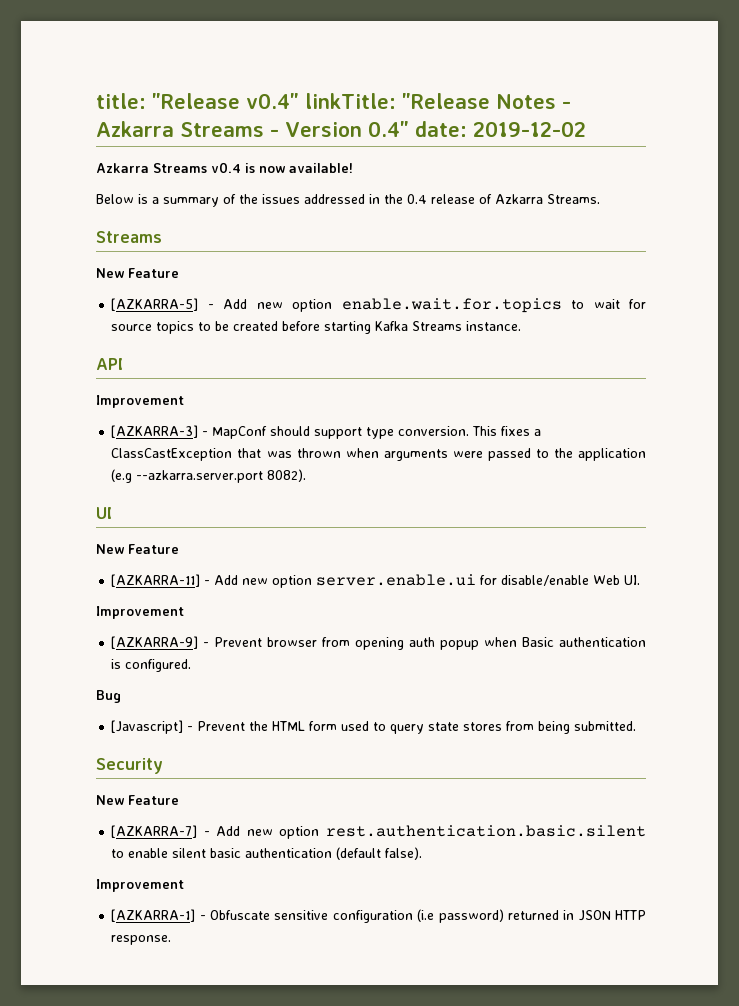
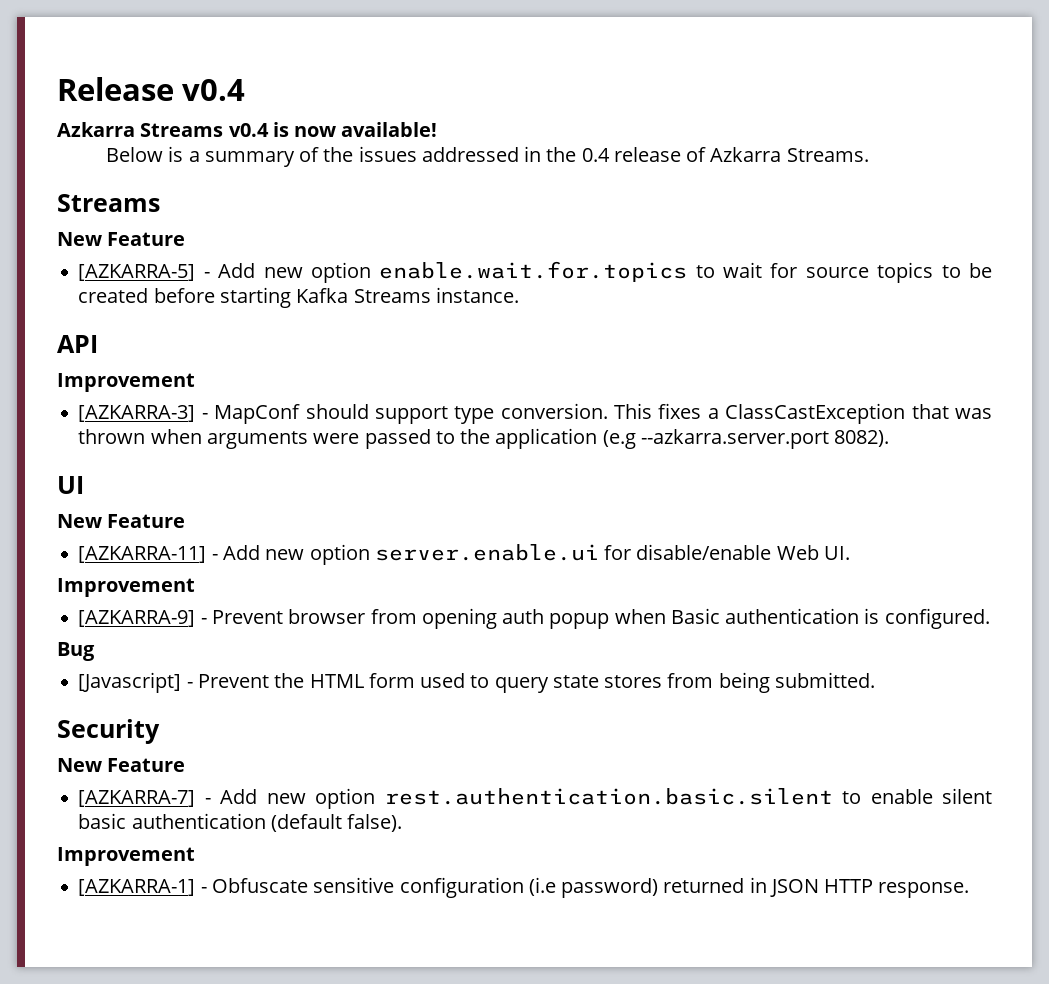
- title: "Release v0.4" linkTitle: "Release Notes - Azkarra Streams - Version 0.4" date: 2019-12-02
+ Release v0.4

